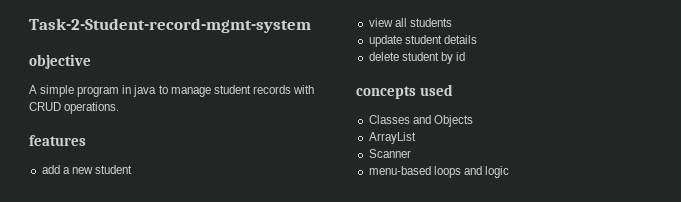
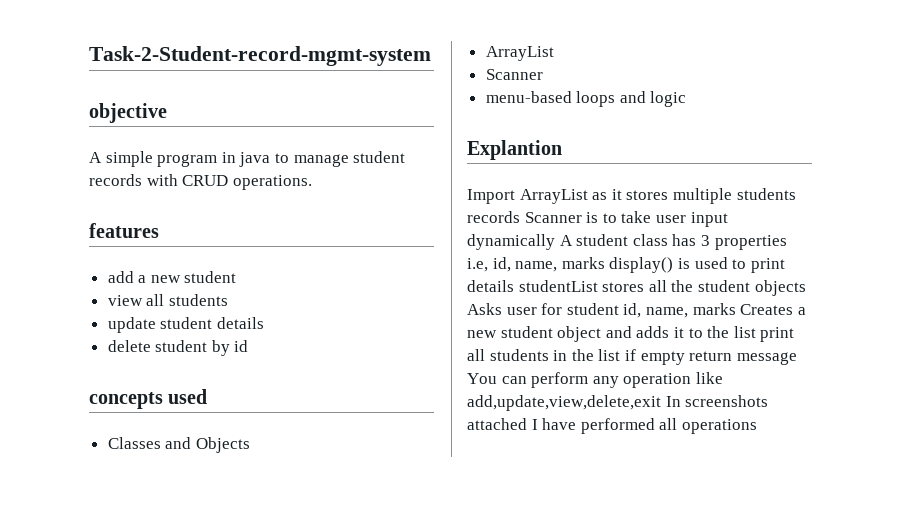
+ Explantion
+ Import ArrayList as it stores multiple students records Scanner is to take user input dynamically A student class has 3 properties i.e, id, name, marks display() is used to print details studentList stores all the student objects Asks user for student id, name, marks Creates a new student object and adds it to the list print all students in the list if empty return message You can perform any operation like add,update,view,delete,exit In screenshots attached I have performed all operations

